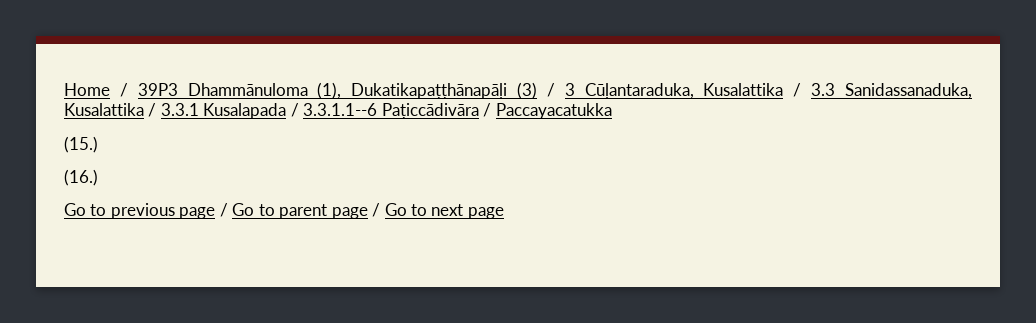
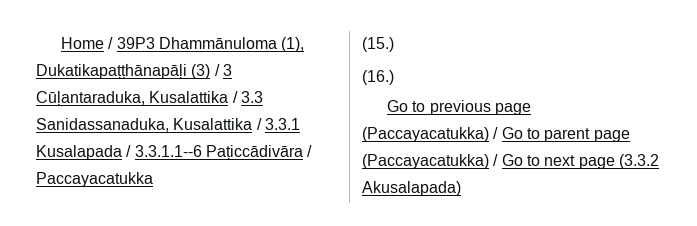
- Go to previous page / Go to parent page / Go to next page
+ Go to previous page (Paccayacatukka) / Go to parent page (Paccayacatukka) / Go to next page (3.3.2 Akusalapada)

